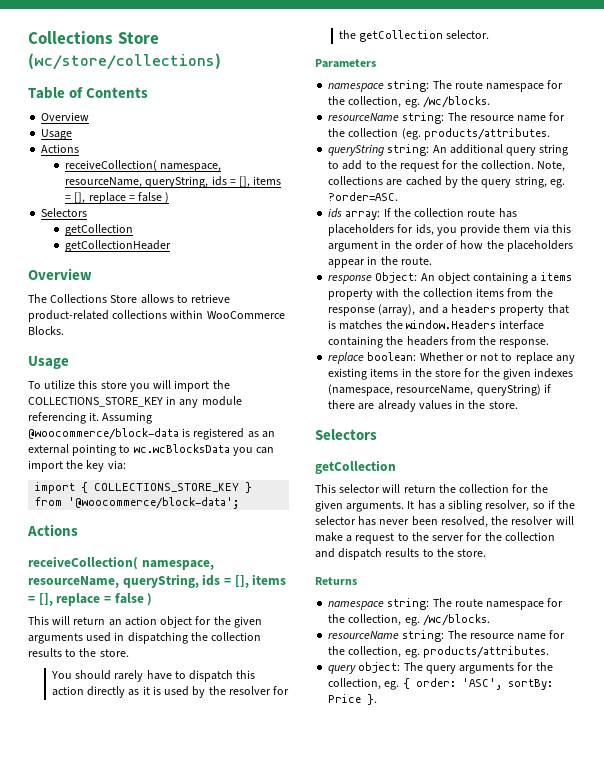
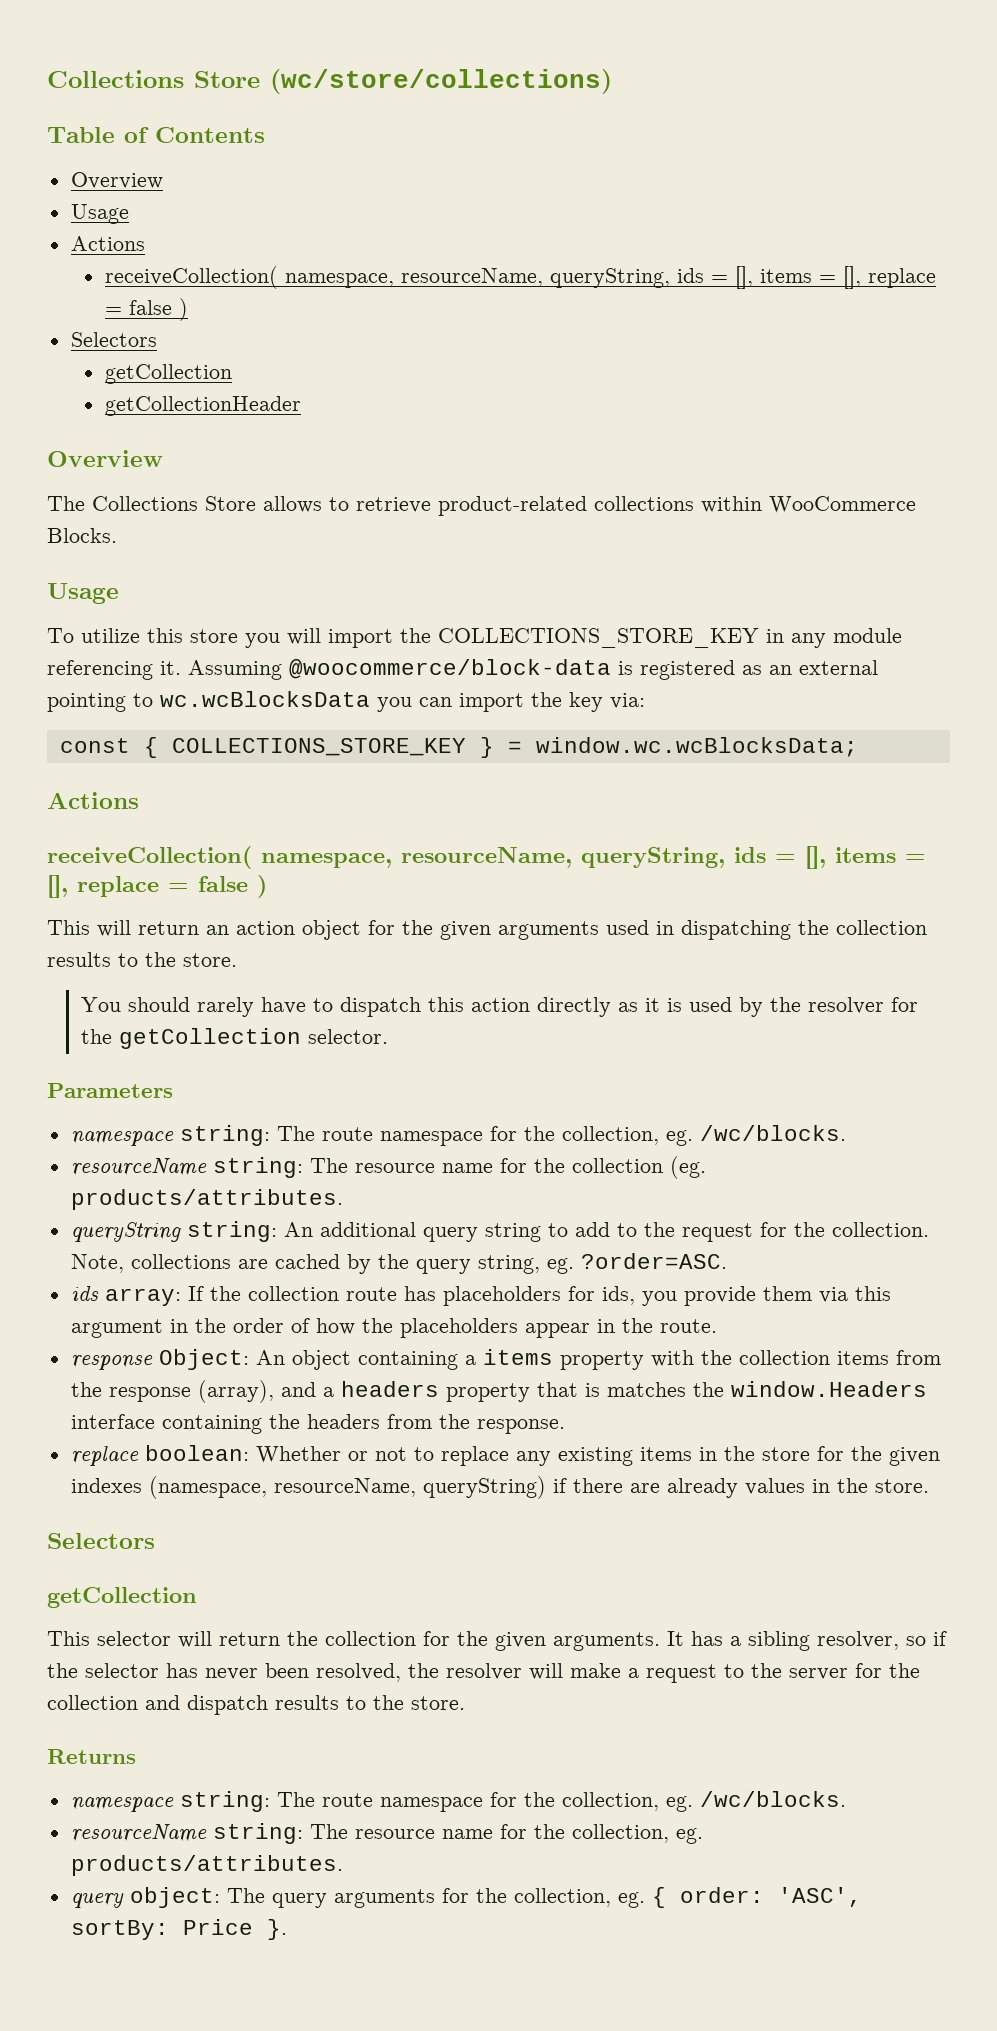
- import { COLLECTIONS_STORE_KEY } from '@woocommerce/block-data';
+ const { COLLECTIONS_STORE_KEY } = window.wc.wcBlocksData;

